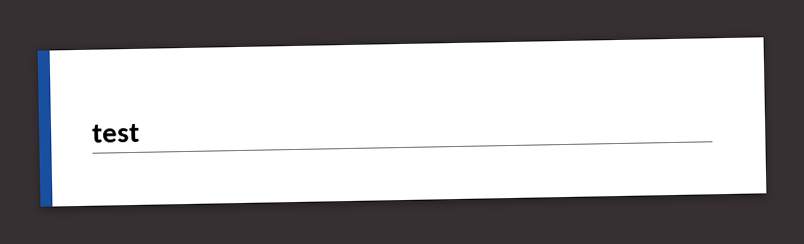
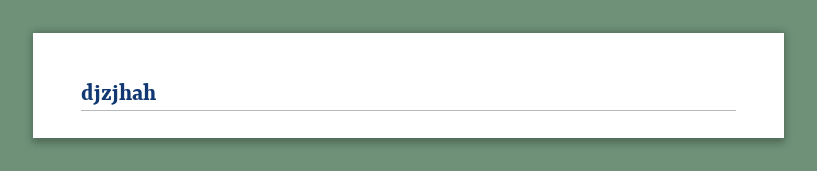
- test
+ djzjhah

